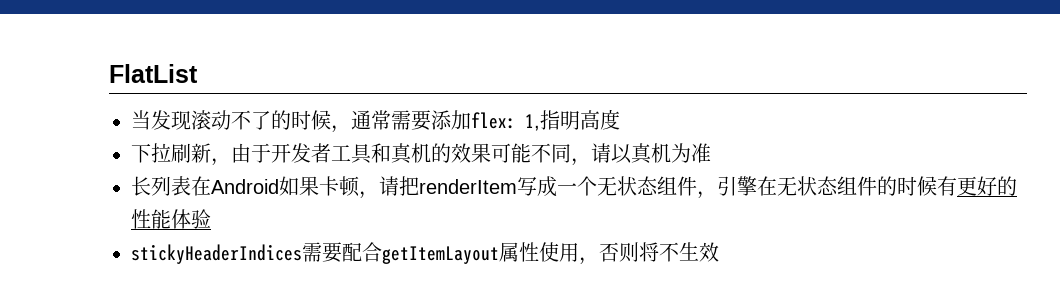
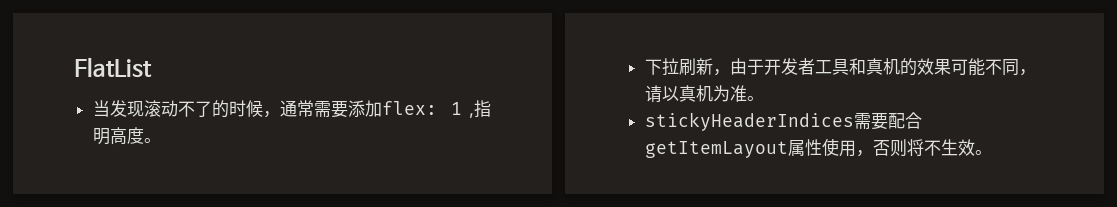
- 当发现滚动不了的时候，通常需要添加flex: 1,指明高度
+ 当发现滚动不了的时候，通常需要添加flex: 1 ,指明高度。
- 下拉刷新，由于开发者工具和真机的效果可能不同，请以真机为准
- 长列表在Android如果卡顿，请把renderItem写成一个无状态组件，引擎在无状态组件的时候有更好的性能体验
+ 下拉刷新，由于开发者工具和真机的效果可能不同，请以真机为准。
- stickyHeaderIndices需要配合getItemLayout属性使用，否则将不生效
+ stickyHeaderIndices需要配合getItemLayout属性使用，否则将不生效。

